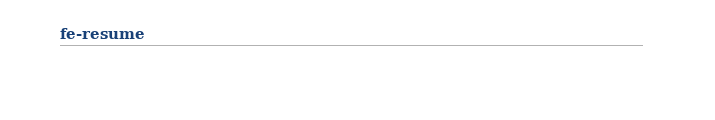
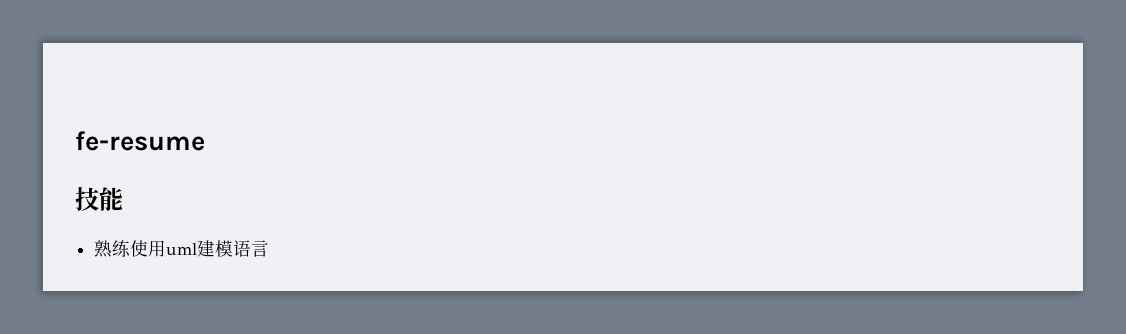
+ 技能
+ 熟练使用uml建模语言

